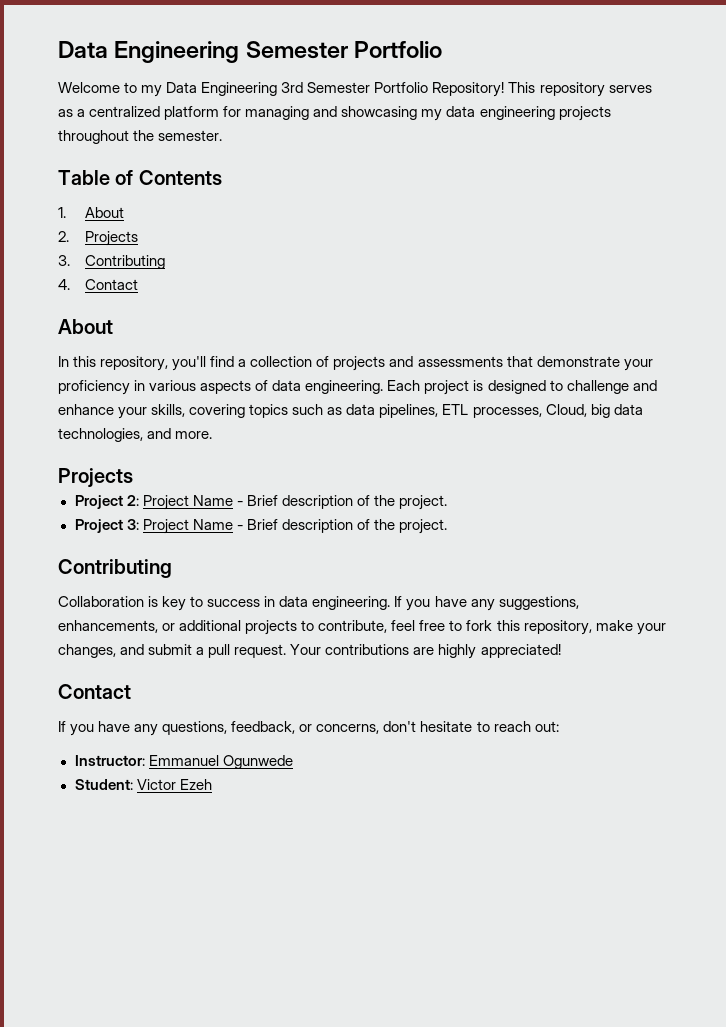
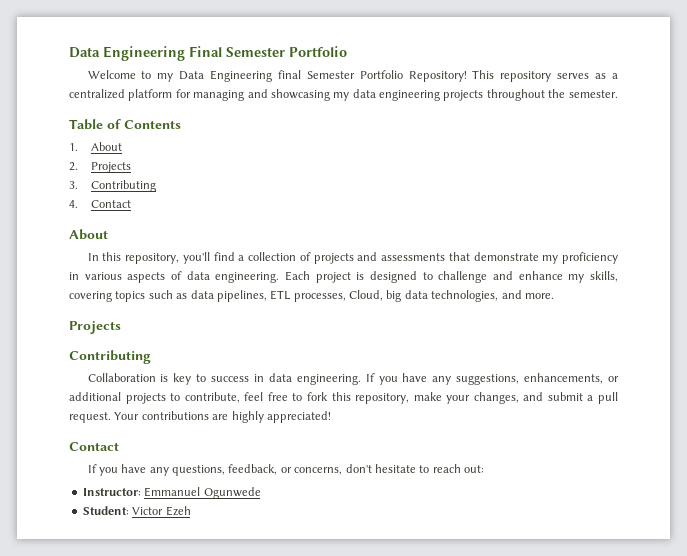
- Data Engineering Semester Portfolio
+ Data Engineering Final Semester Portfolio
- Welcome to my Data Engineering 3rd Semester Portfolio Repository!
+ Welcome to my Data Engineering final Semester Portfolio Repository!
- In this repository, you'll find a collection of projects and assessments that demonstrate your proficiency in various aspects of data engineering.
+ In this repository, you'll find a collection of projects and assessments that demonstrate my proficiency in various aspects of data engineering.
- Each project is designed to challenge and enhance your skills, covering topics such as data pipelines, ETL processes, Cloud, big data technologies, and more.
+ Each project is designed to challenge and enhance my skills, covering topics such as data pipelines, ETL processes, Cloud, big data technologies, and more.
- Project 2: Project Name - Brief description of the project.
- Project 3: Project Name - Brief description of the project.

